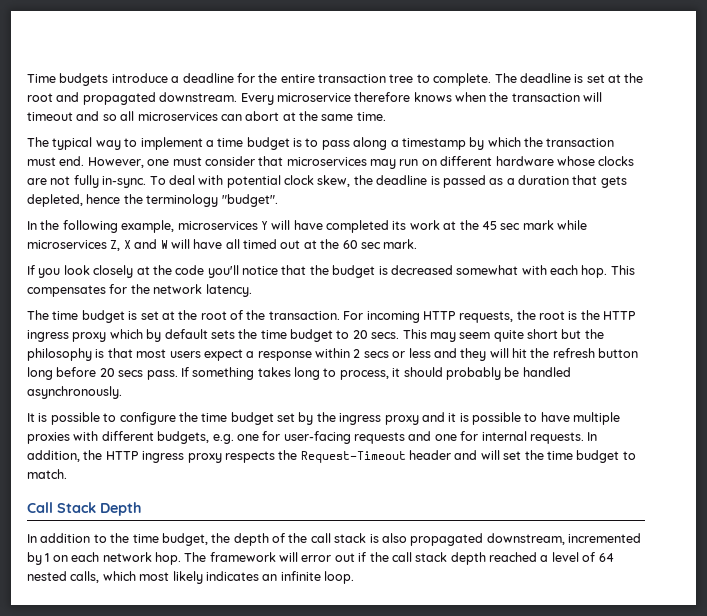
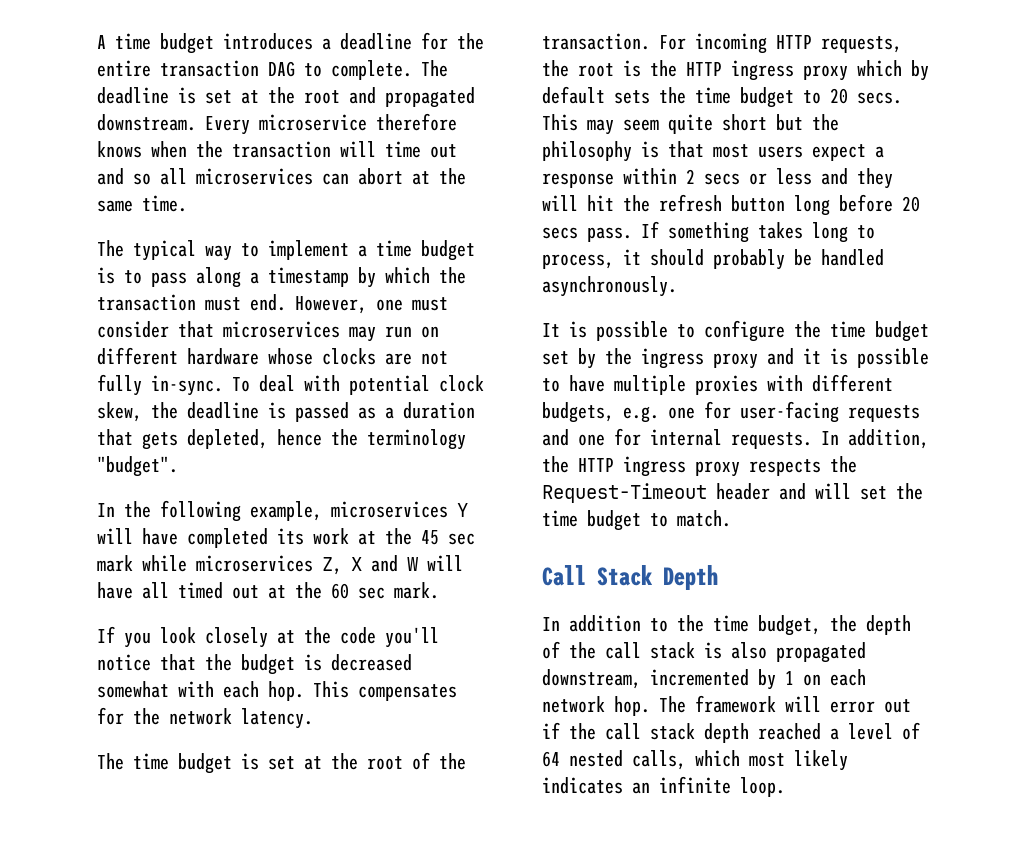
- Time budgets introduce a deadline for the entire transaction tree to complete.
+ A time budget introduces a deadline for the entire transaction DAG to complete.
- Every microservice therefore knows when the transaction will timeout and so all microservices can abort at the same time.
+ Every microservice therefore knows when the transaction will time out and so all microservices can abort at the same time.

